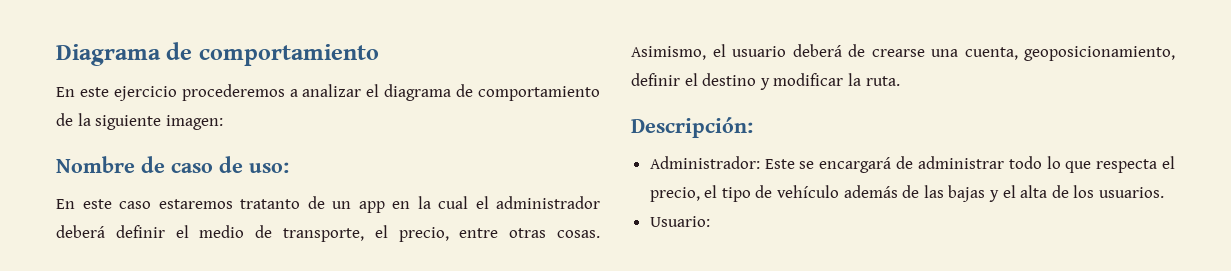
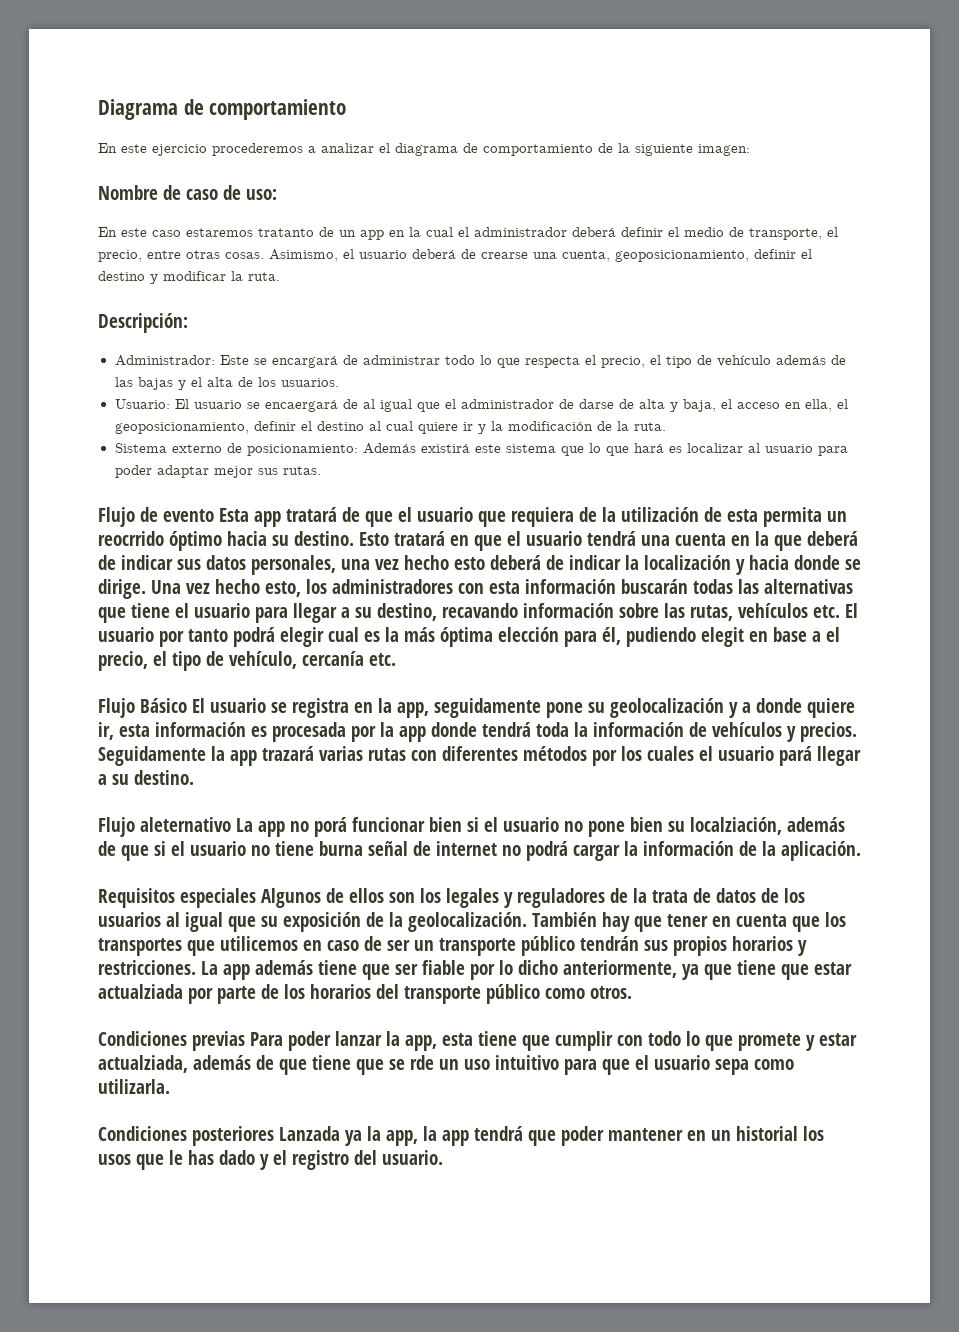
- Usuario:
+ Usuario: El usuario se encaergará de al igual que el administrador de darse de alta y baja, el acceso en ella, el geoposicionamiento, definir el destino al cual quiere ir y la modificación de la ruta.
+ Sistema externo de posicionamiento: Además existirá este sistema que lo que hará es localizar al usuario para poder adaptar mejor sus rutas.
+ Flujo de evento Esta app tratará de que el usuario que requiera de la utilización de esta permita un reocrrido óptimo hacia su destino. Esto tratará en que el usuario tendrá una cuenta en la que deberá de indicar sus datos personales, una vez hecho esto deberá de indicar la localización y hacia donde se dirige. Una vez hecho esto, los administradores con esta información buscarán todas las alternativas que tiene el usuario para llegar a su destino, recavando información sobre las rutas, vehículos etc. El usuario por tanto podrá elegir cual es la más óptima elección para él, pudiendo elegit en base a el precio, el tipo de vehículo, cercanía etc.
+ Flujo Básico El usuario se registra en la app, seguidamente pone su geolocalización y a donde quiere ir, esta información es procesada por la app donde tendrá toda la información de vehículos y precios. Seguidamente la app trazará varias rutas con diferentes métodos por los cuales el usuario pará llegar a su destino.
+ Flujo aleternativo La app no porá funcionar bien si el usuario no pone bien su localziación, además de que si el usuario no tiene burna señal de internet no podrá cargar la información de la aplicación.
+ Requisitos especiales Algunos de ellos son los legales y reguladores de la trata de datos de los usuarios al igual que su exposición de la geolocalización. También hay que tener en cuenta que los transportes que utilicemos en caso de ser un transporte público tendrán sus propios horarios y restricciones. La app además tiene que ser fiable por lo dicho anteriormente, ya que tiene que estar actualziada por parte de los horarios del transporte público como otros.
+ Condiciones previas Para poder lanzar la app, esta tiene que cumplir con todo lo que promete y estar actualziada, además de que tiene que se rde un uso intuitivo para que el usuario sepa como utilizarla.
+ Condiciones posteriores Lanzada ya la app, la app tendrá que poder mantener en un historial los usos que le has dado y el registro del usuario.

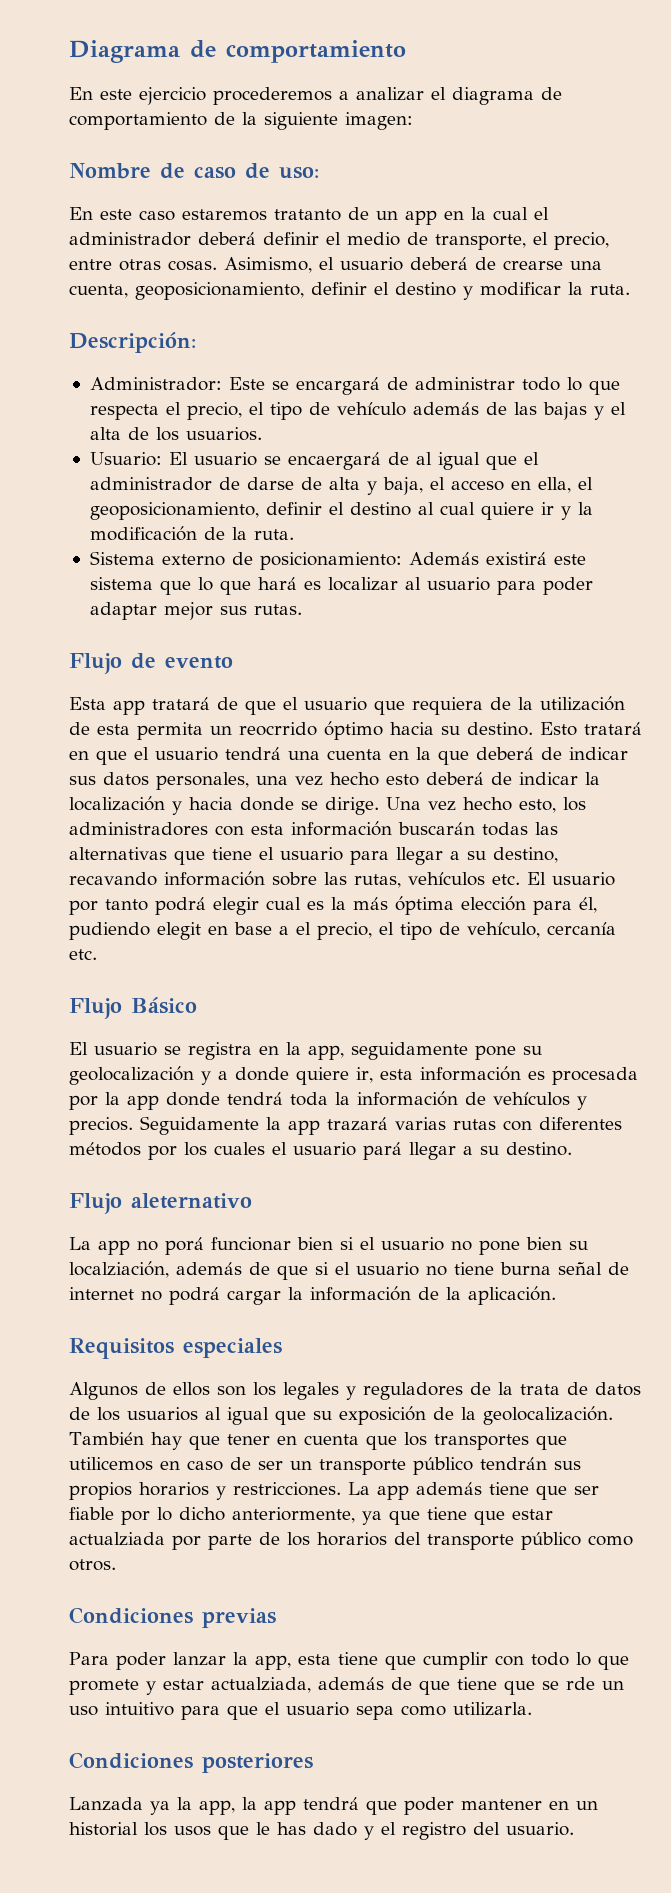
- Flujo de evento Esta app tratará de que el usuario que requiera de la utilización de esta permita un reocrrido óptimo hacia su destino.
+ Flujo de evento
+ Esta app tratará de que el usuario que requiera de la utilización de esta permita un reocrrido óptimo hacia su destino.
- Flujo Básico El usuario se registra en la app, seguidamente pone su geolocalización y a donde quiere ir, esta información es procesada por la app donde tendrá toda la información de vehículos y precios.
+ Flujo Básico
+ El usuario se registra en la app, seguidamente pone su geolocalización y a donde quiere ir, esta información es procesada por la app donde tendrá toda la información de vehículos y precios.
- Flujo aleternativo La app no porá funcionar bien si el usuario no pone bien su localziación, además de que si el usuario no tiene burna señal de internet no podrá cargar la información de la aplicación.
+ Flujo aleternativo
+ La app no porá funcionar bien si el usuario no pone bien su localziación, además de que si el usuario no tiene burna señal de internet no podrá cargar la información de la aplicación.
- Requisitos especiales Algunos de ellos son los legales y reguladores de la trata de datos de los usuarios al igual que su exposición de la geolocalización.
+ Requisitos especiales
+ Algunos de ellos son los legales y reguladores de la trata de datos de los usuarios al igual que su exposición de la geolocalización.
- Condiciones previas Para poder lanzar la app, esta tiene que cumplir con todo lo que promete y estar actualziada, además de que tiene que se rde un uso intuitivo para que el usuario sepa como utilizarla.
+ Condiciones previas
+ Para poder lanzar la app, esta tiene que cumplir con todo lo que promete y estar actualziada, además de que tiene que se rde un uso intuitivo para que el usuario sepa como utilizarla.
- Condiciones posteriores Lanzada ya la app, la app tendrá que poder mantener en un historial los usos que le has dado y el registro del usuario.
+ Condiciones posteriores
+ Lanzada ya la app, la app tendrá que poder mantener en un historial los usos que le has dado y el registro del usuario.

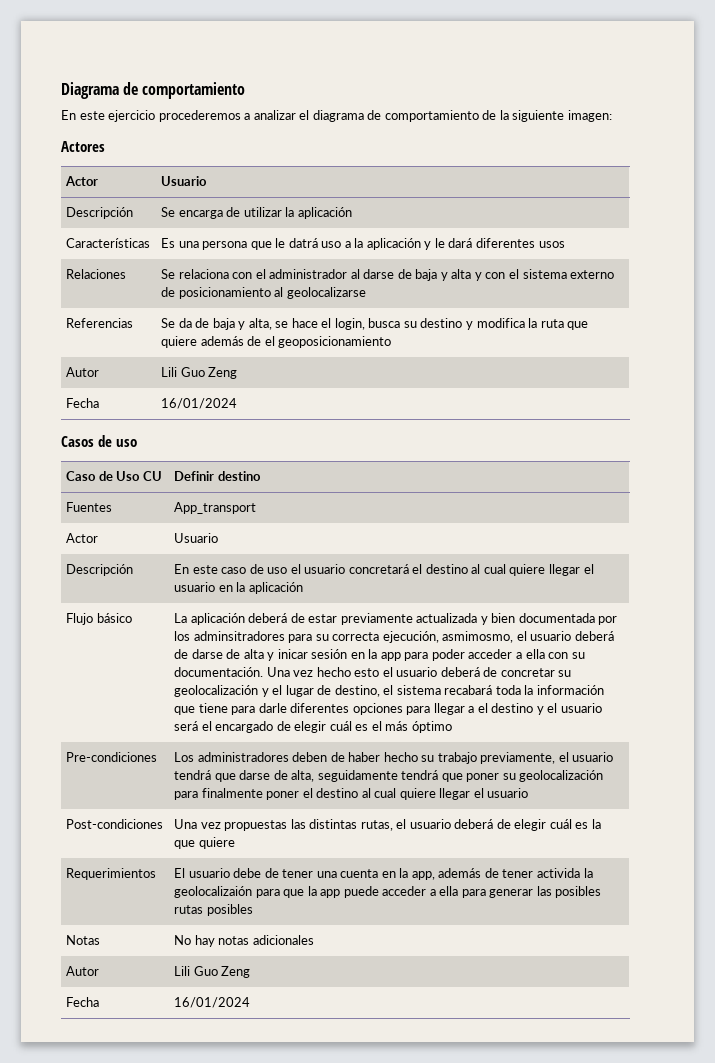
- Nombre de caso de uso:
- En este caso estaremos tratanto de un app en la cual el administrador deberá definir el medio de transporte, el precio, entre otras cosas. Asimismo, el usuario deberá de crearse una cuenta, geoposicionamiento, definir el destino y modificar la ruta.
- Descripción:
- Administrador: Este se encargará de administrar todo lo que respecta el precio, el tipo de vehículo además de las bajas y el alta de los usuarios.
- Usuario: El usuario se encaergará de al igual que el administrador de darse de alta y baja, el acceso en ella, el geoposicionamiento, definir el destino al cual quiere ir y la modificación de la ruta.
- Sistema externo de posicionamiento: Además existirá este sistema que lo que hará es localizar al usuario para poder adaptar mejor sus rutas.
- Flujo de evento
- Esta app tratará de que el usuario que requiera de la utilización de esta permita un reocrrido óptimo hacia su destino. Esto tratará en que el usuario tendrá una cuenta en la que deberá de indicar sus datos personales, una vez hecho esto deberá de indicar la localización y hacia donde se dirige. Una vez hecho esto, los administradores con esta información buscarán todas las alternativas que tiene el usuario para llegar a su destino, recavando información sobre las rutas, vehículos etc. El usuario por tanto podrá elegir cual es la más óptima elección para él, pudiendo elegit en base a el precio, el tipo de vehículo, cercanía etc.
- Flujo Básico
- El usuario se registra en la app, seguidamente pone su geolocalización y a donde quiere ir, esta información es procesada por la app donde tendrá toda la información de vehículos y precios. Seguidamente la app trazará varias rutas con diferentes métodos por los cuales el usuario pará llegar a su destino.
- Flujo aleternativo
- La app no porá funcionar bien si el usuario no pone bien su localziación, además de que si el usuario no tiene burna señal de internet no podrá cargar la información de la aplicación.
- Requisitos especiales
- Algunos de ellos son los legales y reguladores de la trata de datos de los usuarios al igual que su exposición de la geolocalización. También hay que tener en cuenta que los transportes que utilicemos en caso de ser un transporte público tendrán sus propios horarios y restricciones. La app además tiene que ser fiable por lo dicho anteriormente, ya que tiene que estar actualziada por parte de los horarios del transporte público como otros.
- Condiciones previas
- Para poder lanzar la app, esta tiene que cumplir con todo lo que promete y estar actualziada, además de que tiene que se rde un uso intuitivo para que el usuario sepa como utilizarla.
- Condiciones posteriores
- Lanzada ya la app, la app tendrá que poder mantener en un historial los usos que le has dado y el registro del usuario.
+ Actores
+ Actor | Usuario
+ Descripción | Se encarga de utilizar la aplicación
+ Características | Es una persona que le datrá uso a la aplicación y le dará diferentes usos
+ Relaciones | Se relaciona con el administrador al darse de baja y alta y con el sistema externo de posicionamiento al geolocalizarse
+ Referencias | Se da de baja y alta, se hace el login, busca su destino y modifica la ruta que quiere además de el geoposicionamiento
+ Autor | Lili Guo Zeng
+ Fecha | 16/01/2024
+ Casos de uso
+ Caso de Uso CU | Definir destino
+ Fuentes | App_transport
+ Actor | Usuario
+ Descripción | En este caso de uso el usuario concretará el destino al cual quiere llegar el usuario en la aplicación
+ Flujo básico | La aplicación deberá de estar previamente actualizada y bien documentada por los adminsitradores para su correcta ejecución, asmimosmo, el usuario deberá de darse de alta y inicar sesión en la app para poder acceder a ella con su documentación. Una vez hecho esto el usuario deberá de concretar su geolocalización y el lugar de destino, el sistema recabará toda la información que tiene para darle diferentes opciones para llegar a el destino y el usuario será el encargado de elegir cuál es el más óptimo
+ Pre-condiciones | Los administradores deben de haber hecho su trabajo previamente, el usuario tendrá que darse de alta, seguidamente tendrá que poner su geolocalización para finalmente poner el destino al cual quiere llegar el usuario
+ Post-condiciones | Una vez propuestas las distintas rutas, el usuario deberá de elegir cuál es la que quiere
+ Requerimientos | El usuario debe de tener una cuenta en la app, además de tener activida la geolocalizaión para que la app puede acceder a ella para generar las posibles rutas posibles
+ Notas | No hay notas adicionales
+ Autor | Lili Guo Zeng
+ Fecha | 16/01/2024

